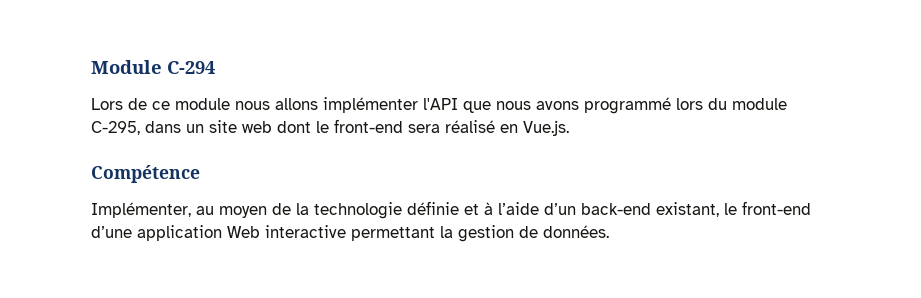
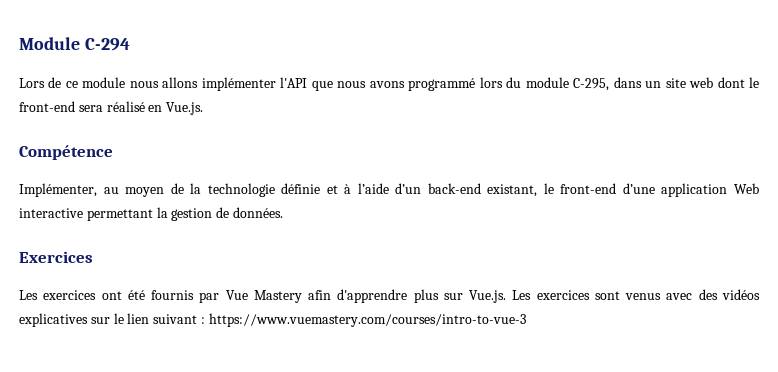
+ Exercices
+ Les exercices ont été fournis par Vue Mastery afin d'apprendre plus sur Vue.js. Les exercices sont venus avec des vidéos explicatives sur le lien suivant : https://www.vuemastery.com/courses/intro-to-vue-3

